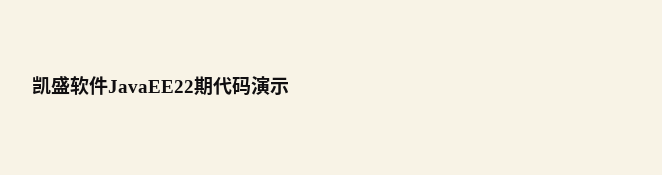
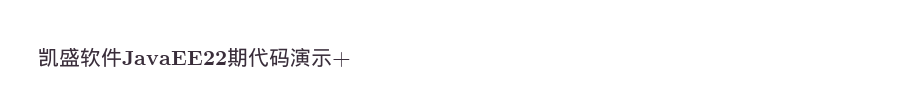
- 凯盛软件JavaEE22期代码演示
+ 凯盛软件JavaEE22期代码演示+

